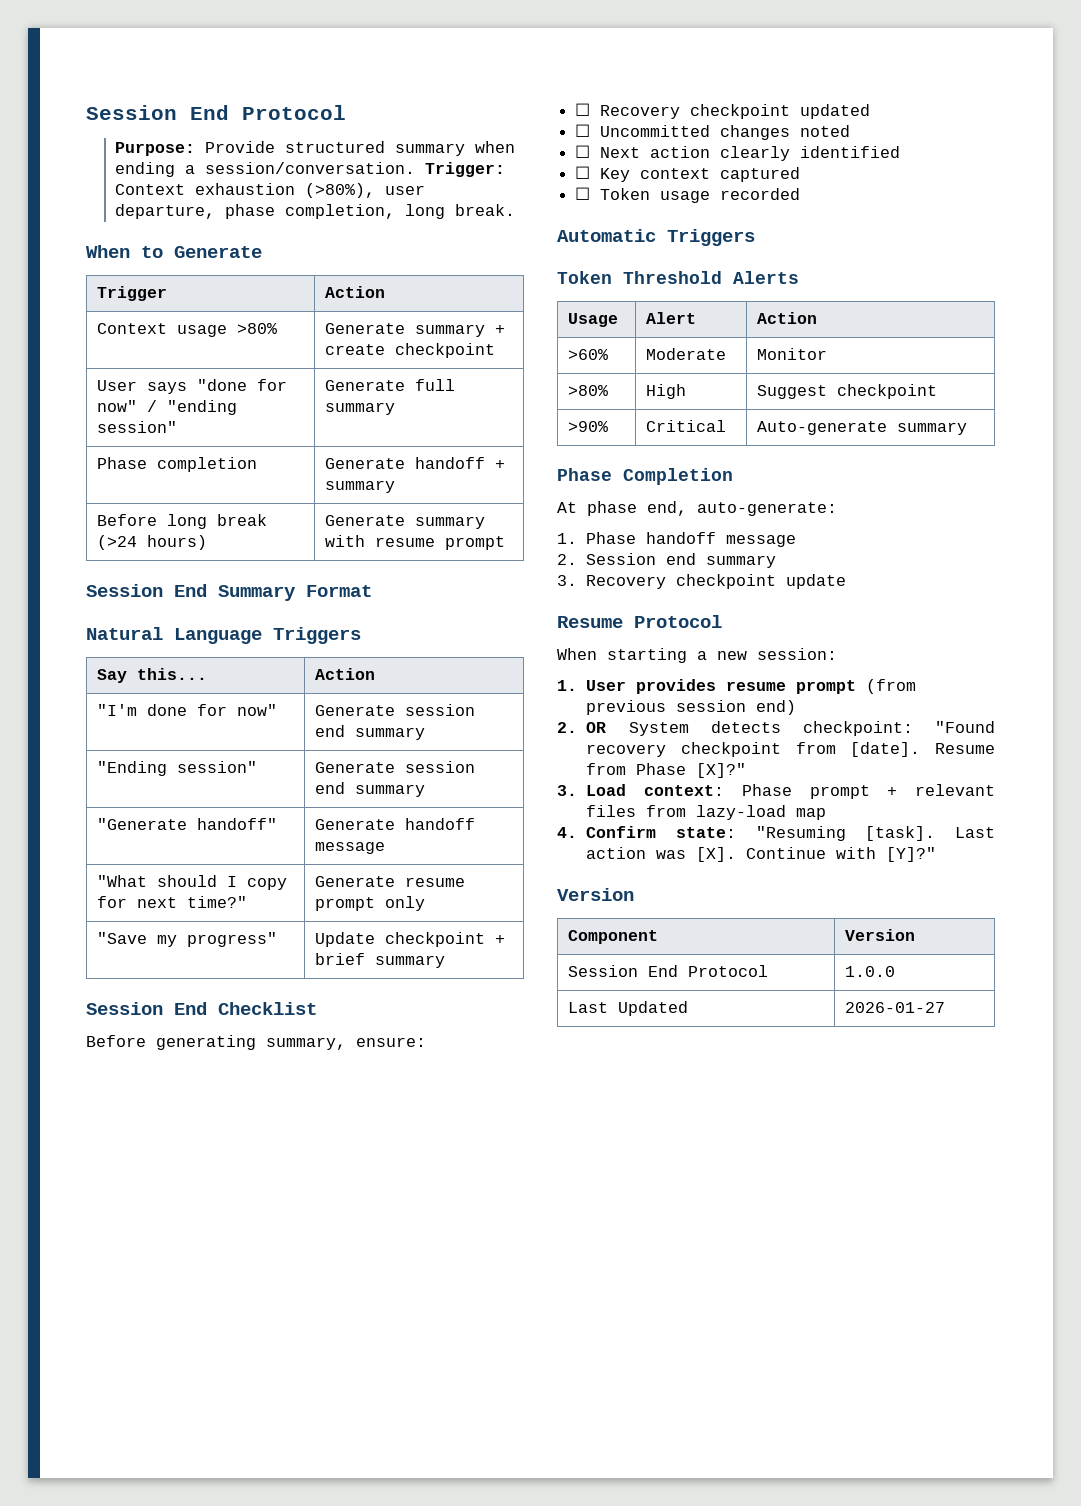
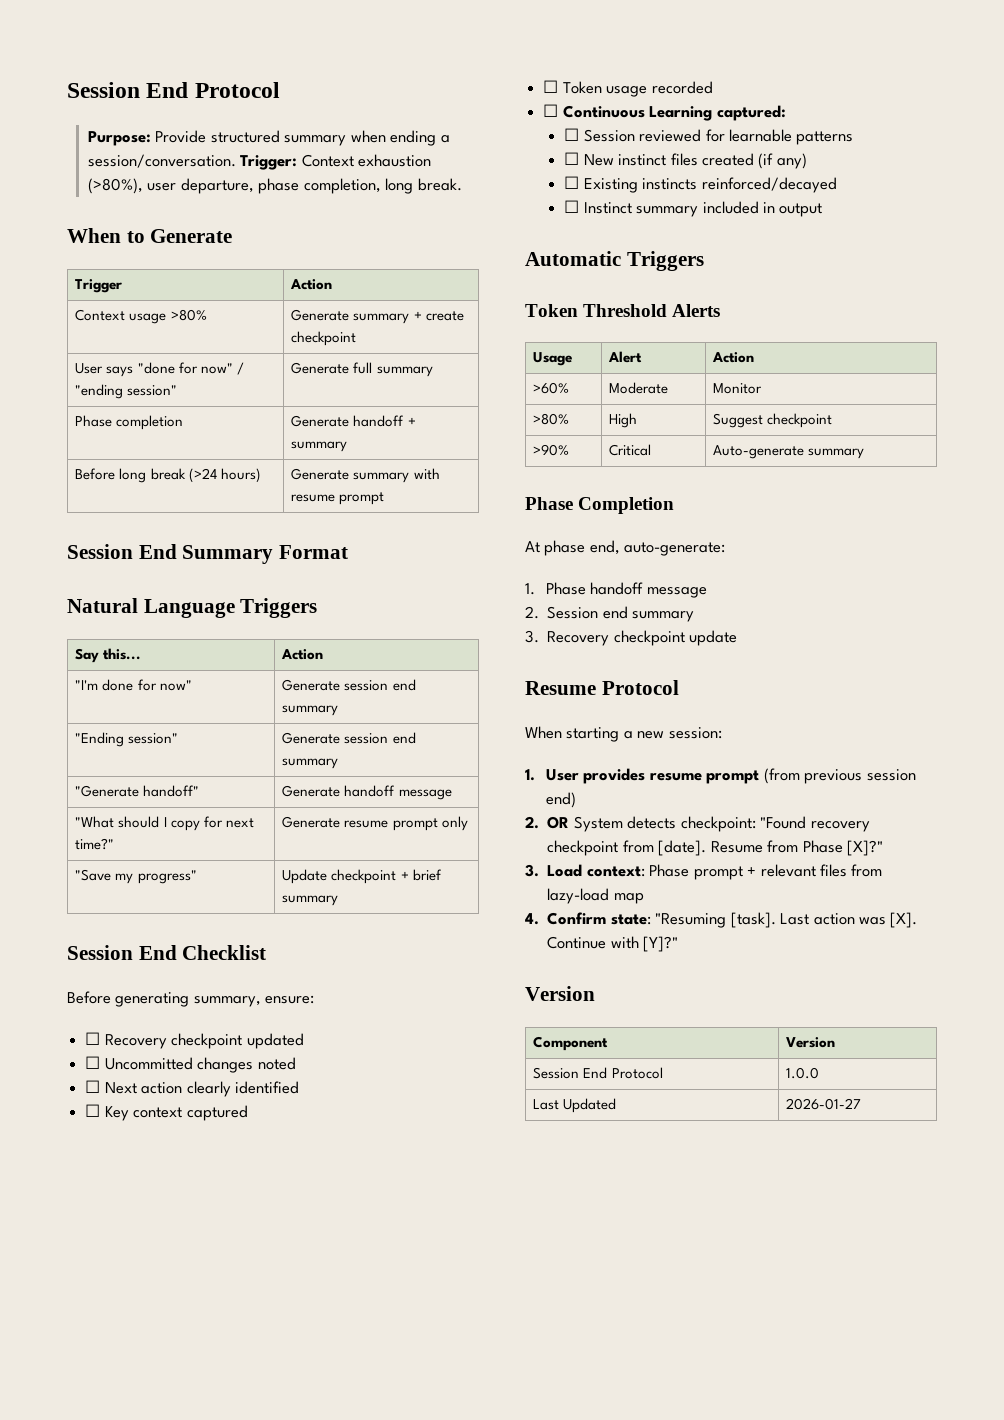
+ ☐ Continuous Learning captured:
+ ☐ Session reviewed for learnable patterns
+ ☐ New instinct files created (if any)
+ ☐ Existing instincts reinforced/decayed
+ ☐ Instinct summary included in output

